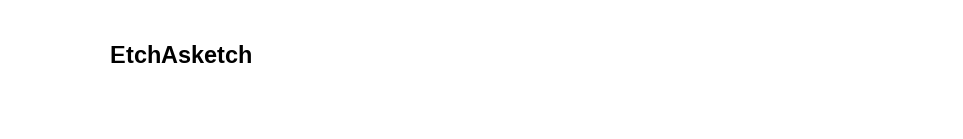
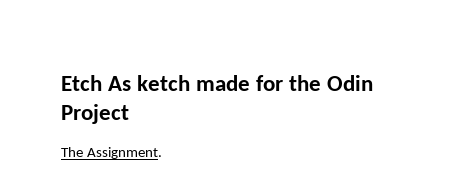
- EtchAsketch
+ Etch As ketch made for the Odin Project
+ The Assignment.

